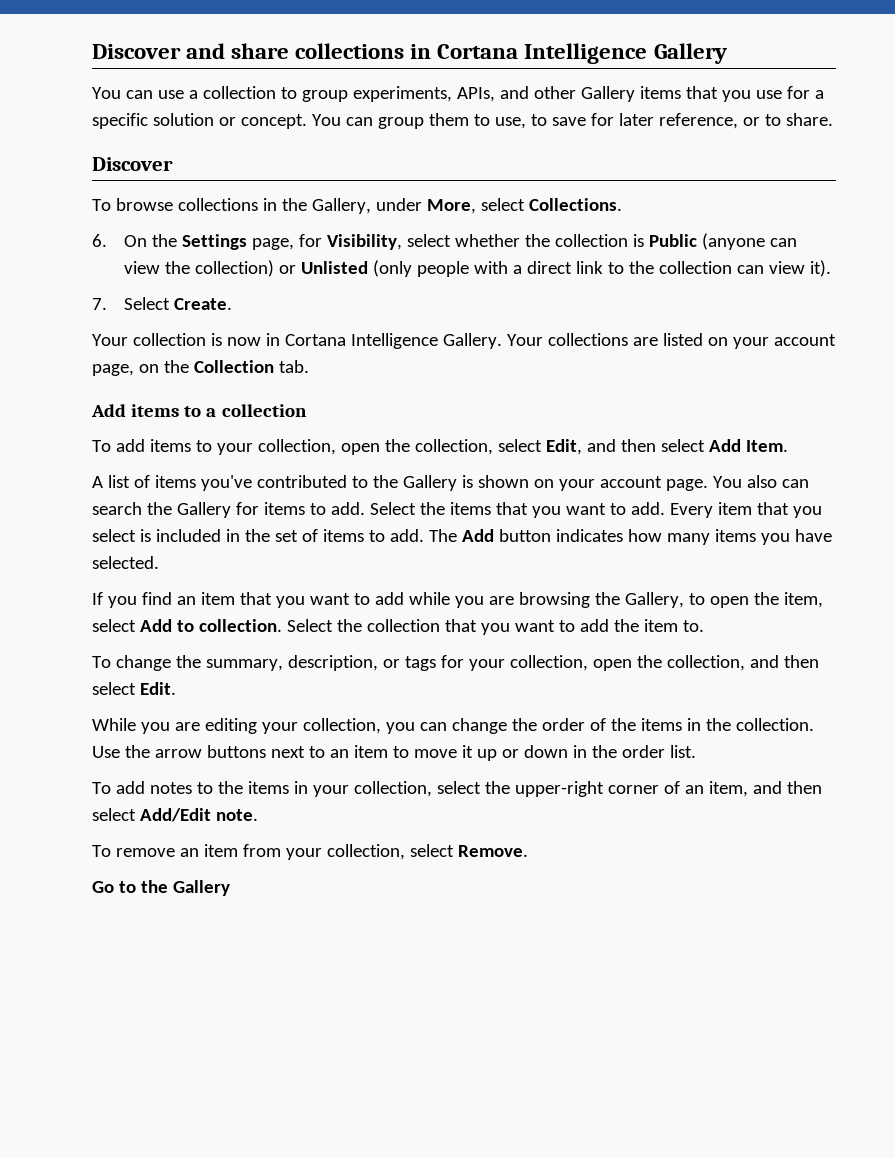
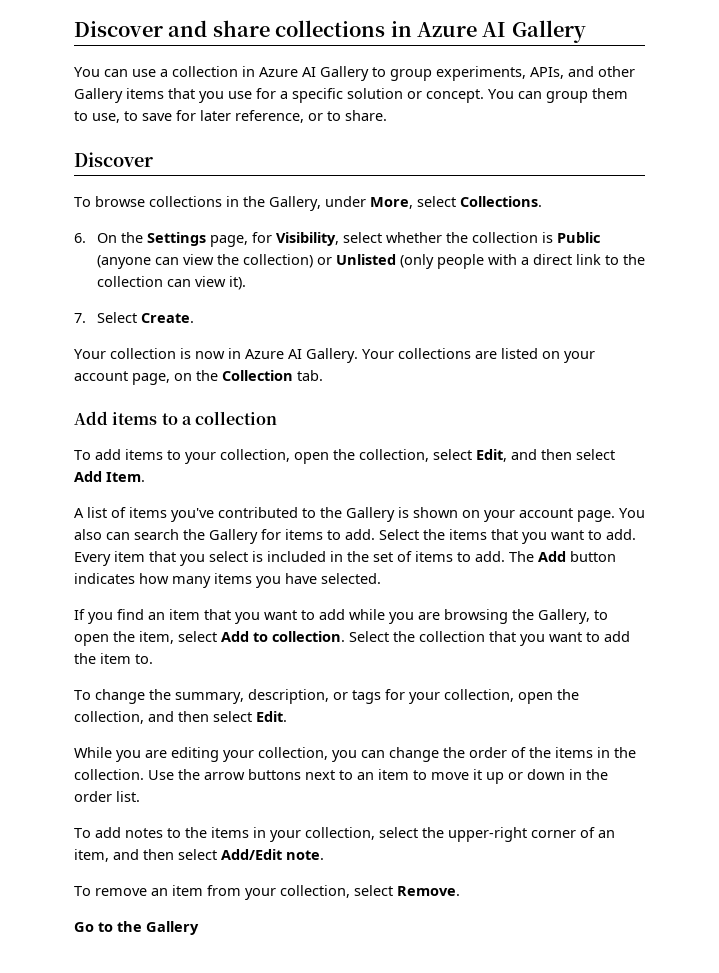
- Discover and share collections in Cortana Intelligence Gallery
+ Discover and share collections in Azure AI Gallery
- You can use a collection to group experiments, APIs, and other Gallery items that you use for a specific solution or concept.
+ You can use a collection in Azure AI Gallery to group experiments, APIs, and other Gallery items that you use for a specific solution or concept.
- Your collection is now in Cortana Intelligence Gallery.
+ Your collection is now in Azure AI Gallery.

